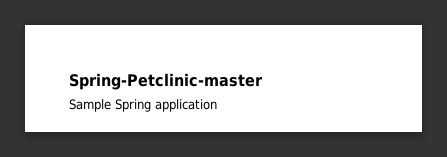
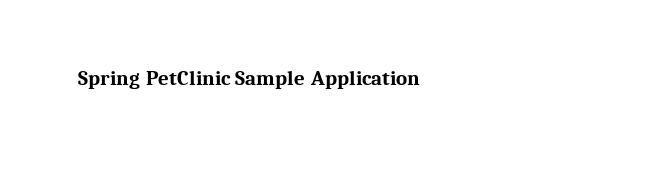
- Spring-Petclinic-master
- Sample Spring application
+ Spring PetClinic Sample Application

